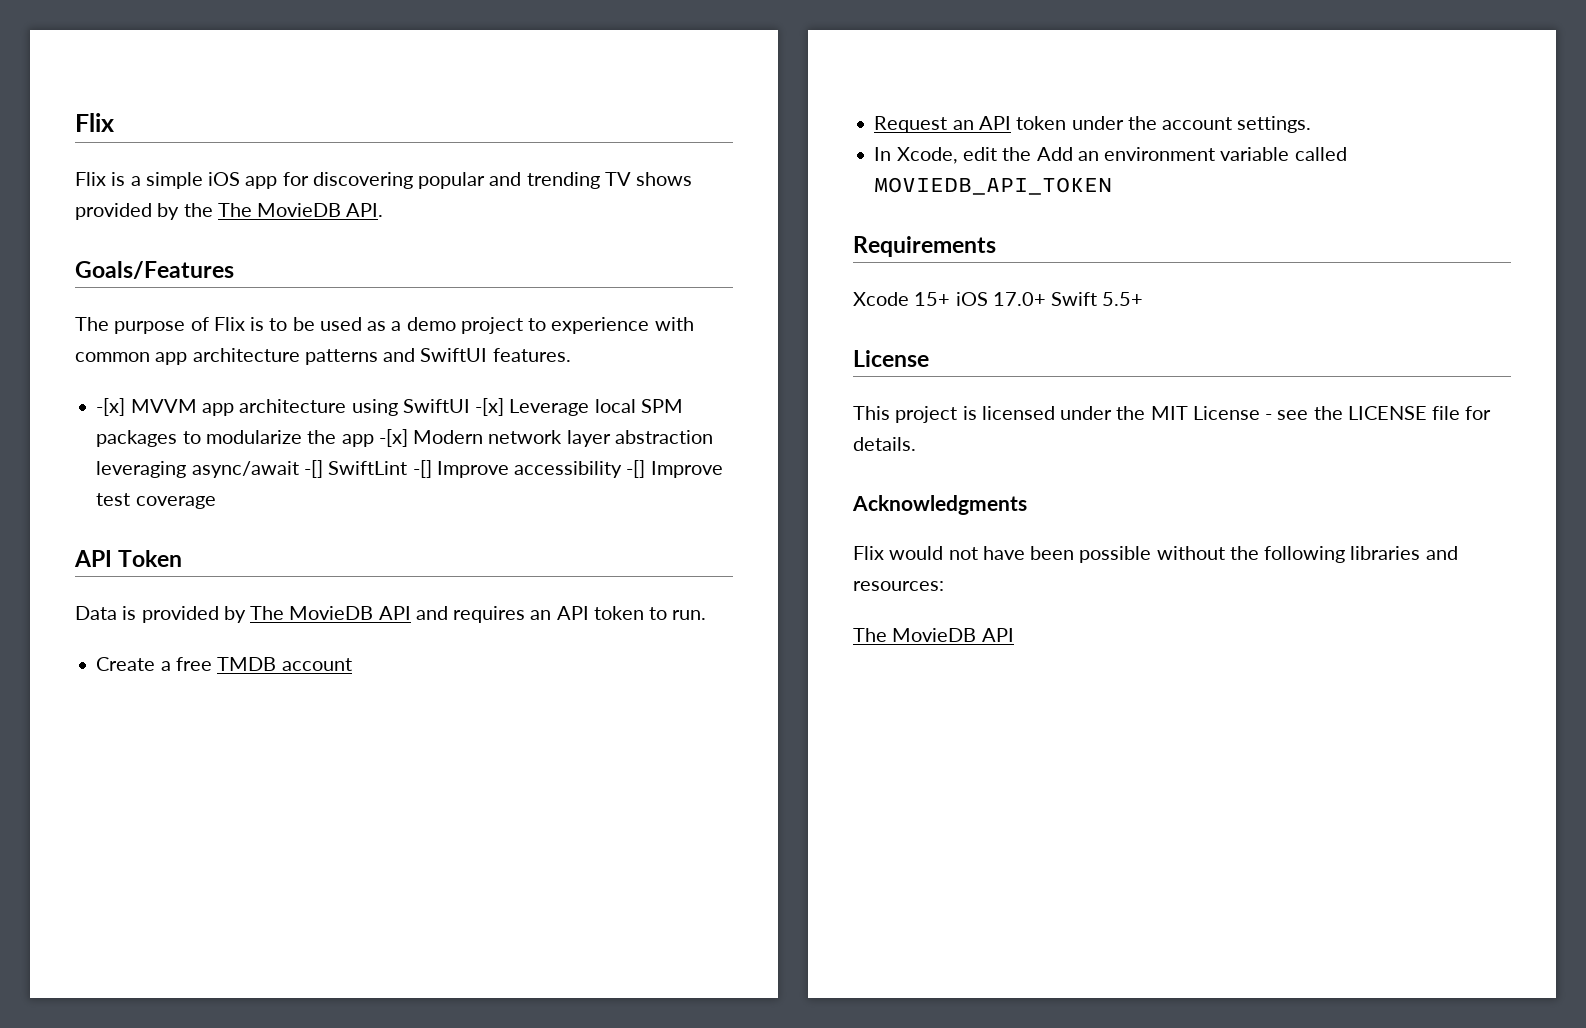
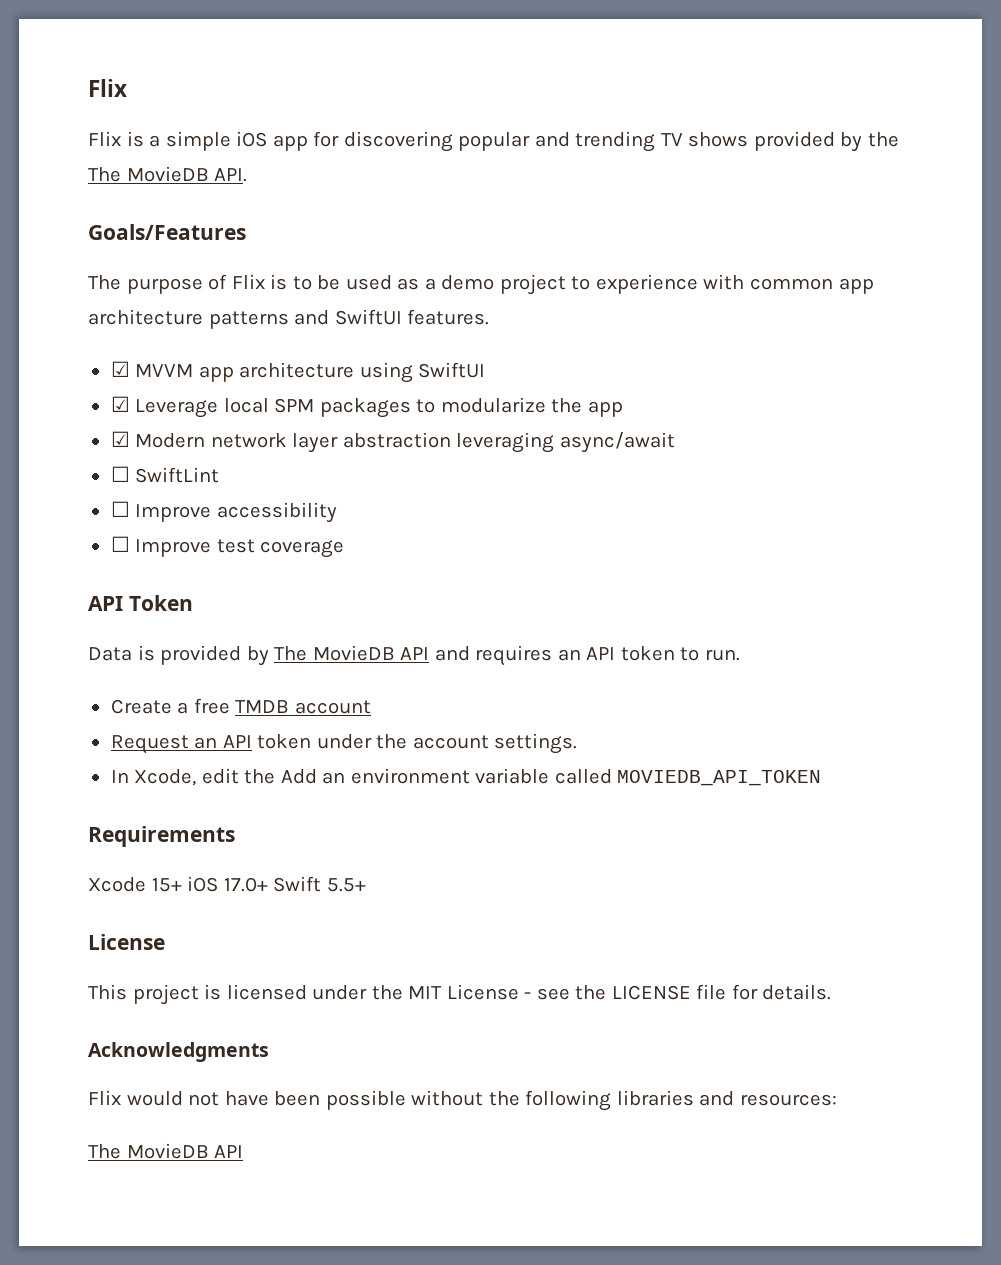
- -[x] MVVM app architecture using SwiftUI -[x] Leverage local SPM packages to modularize the app -[x] Modern network layer abstraction leveraging async/await -[] SwiftLint -[] Improve accessibility -[] Improve test coverage
+ ☑ MVVM app architecture using SwiftUI
+ ☑ Leverage local SPM packages to modularize the app
+ ☑ Modern network layer abstraction leveraging async/await
+ ☐ SwiftLint
+ ☐ Improve accessibility
+ ☐ Improve test coverage

